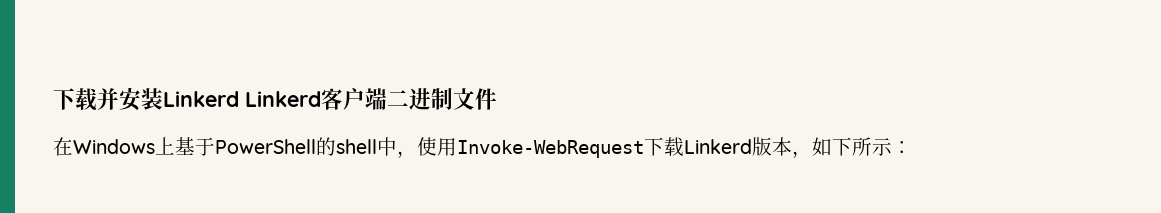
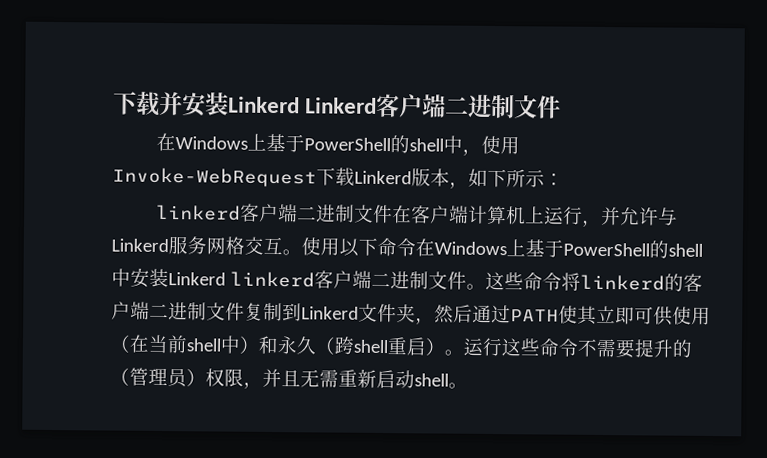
+ linkerd客户端二进制文件在客户端计算机上运行，并允许与Linkerd服务网格交互。使用以下命令在Windows上基于PowerShell的shell中安装Linkerd linkerd客户端二进制文件。这些命令将linkerd的客户端二进制文件复制到Linkerd文件夹，然后通过PATH使其立即可供使用（在当前shell中）和永久（跨shell重启）。运行这些命令不需要提升的（管理员）权限，并且无需重新启动shell。

